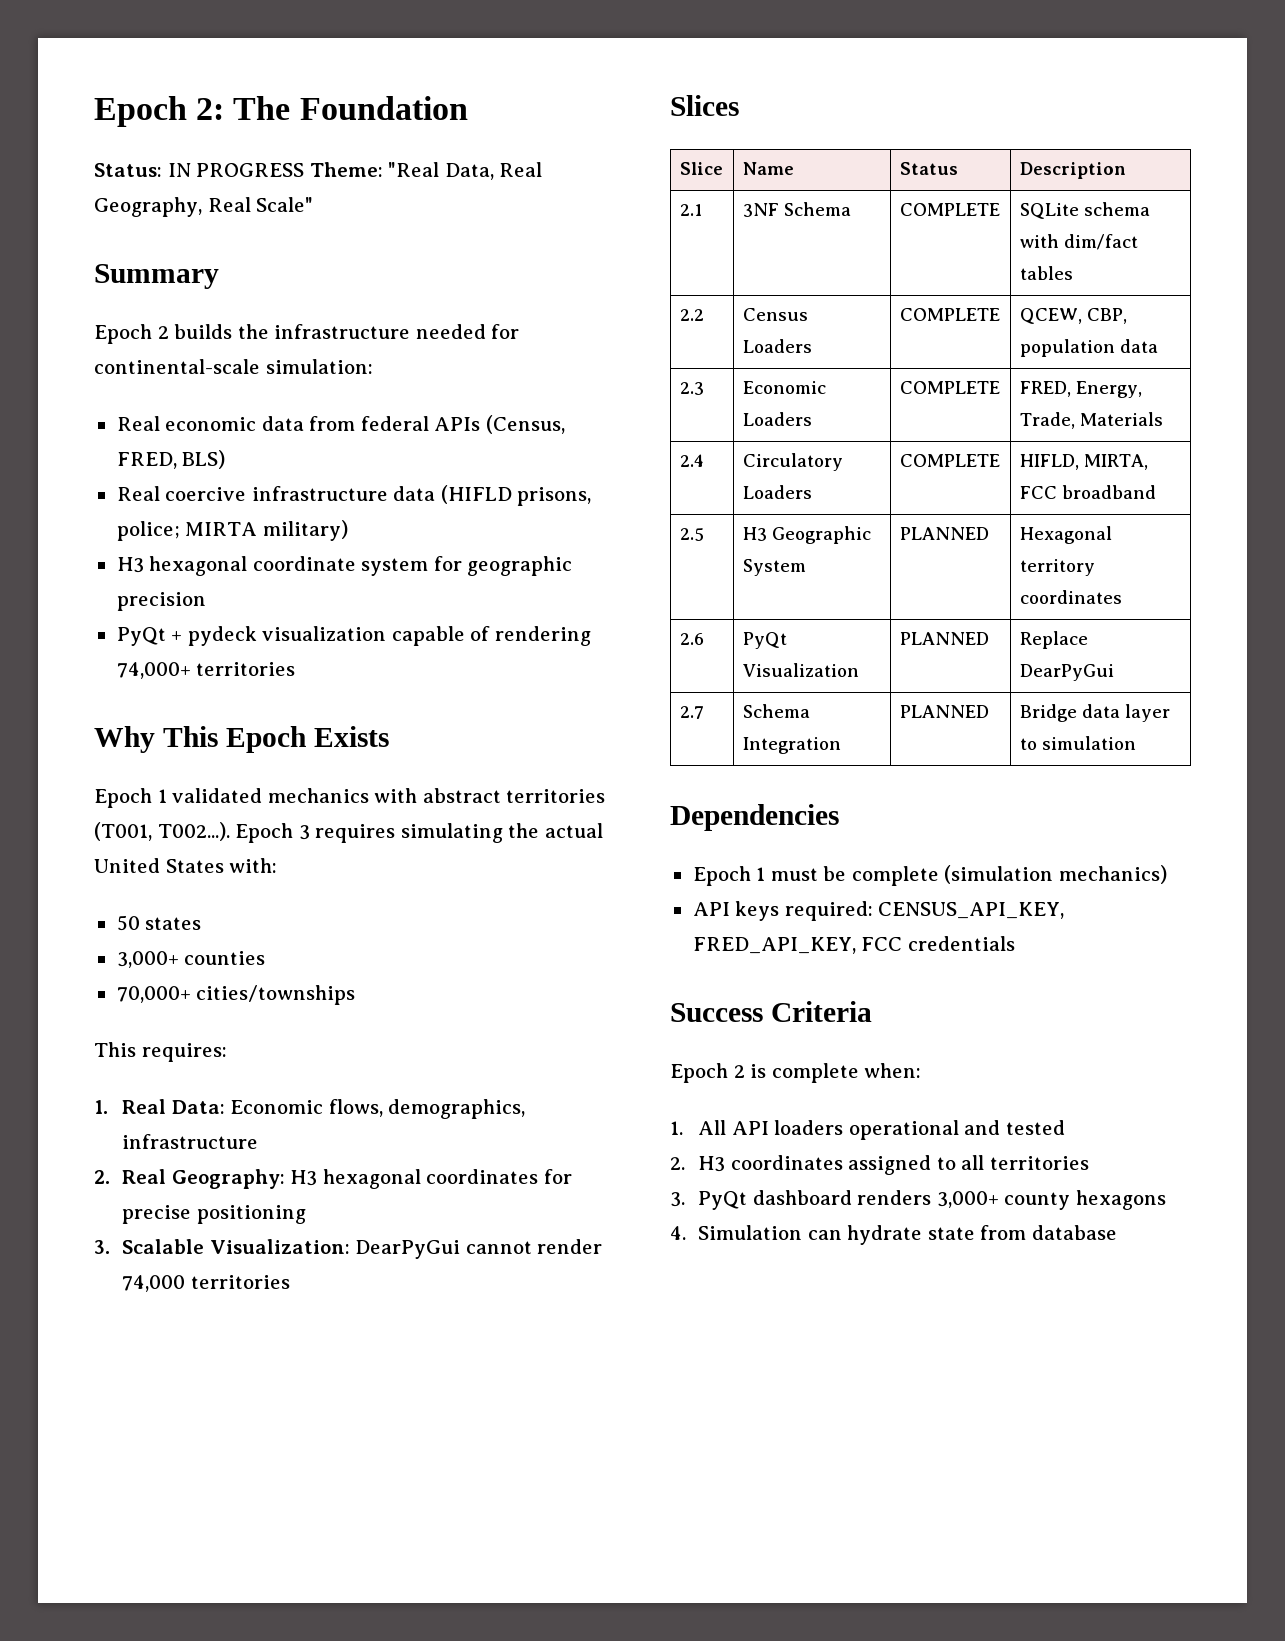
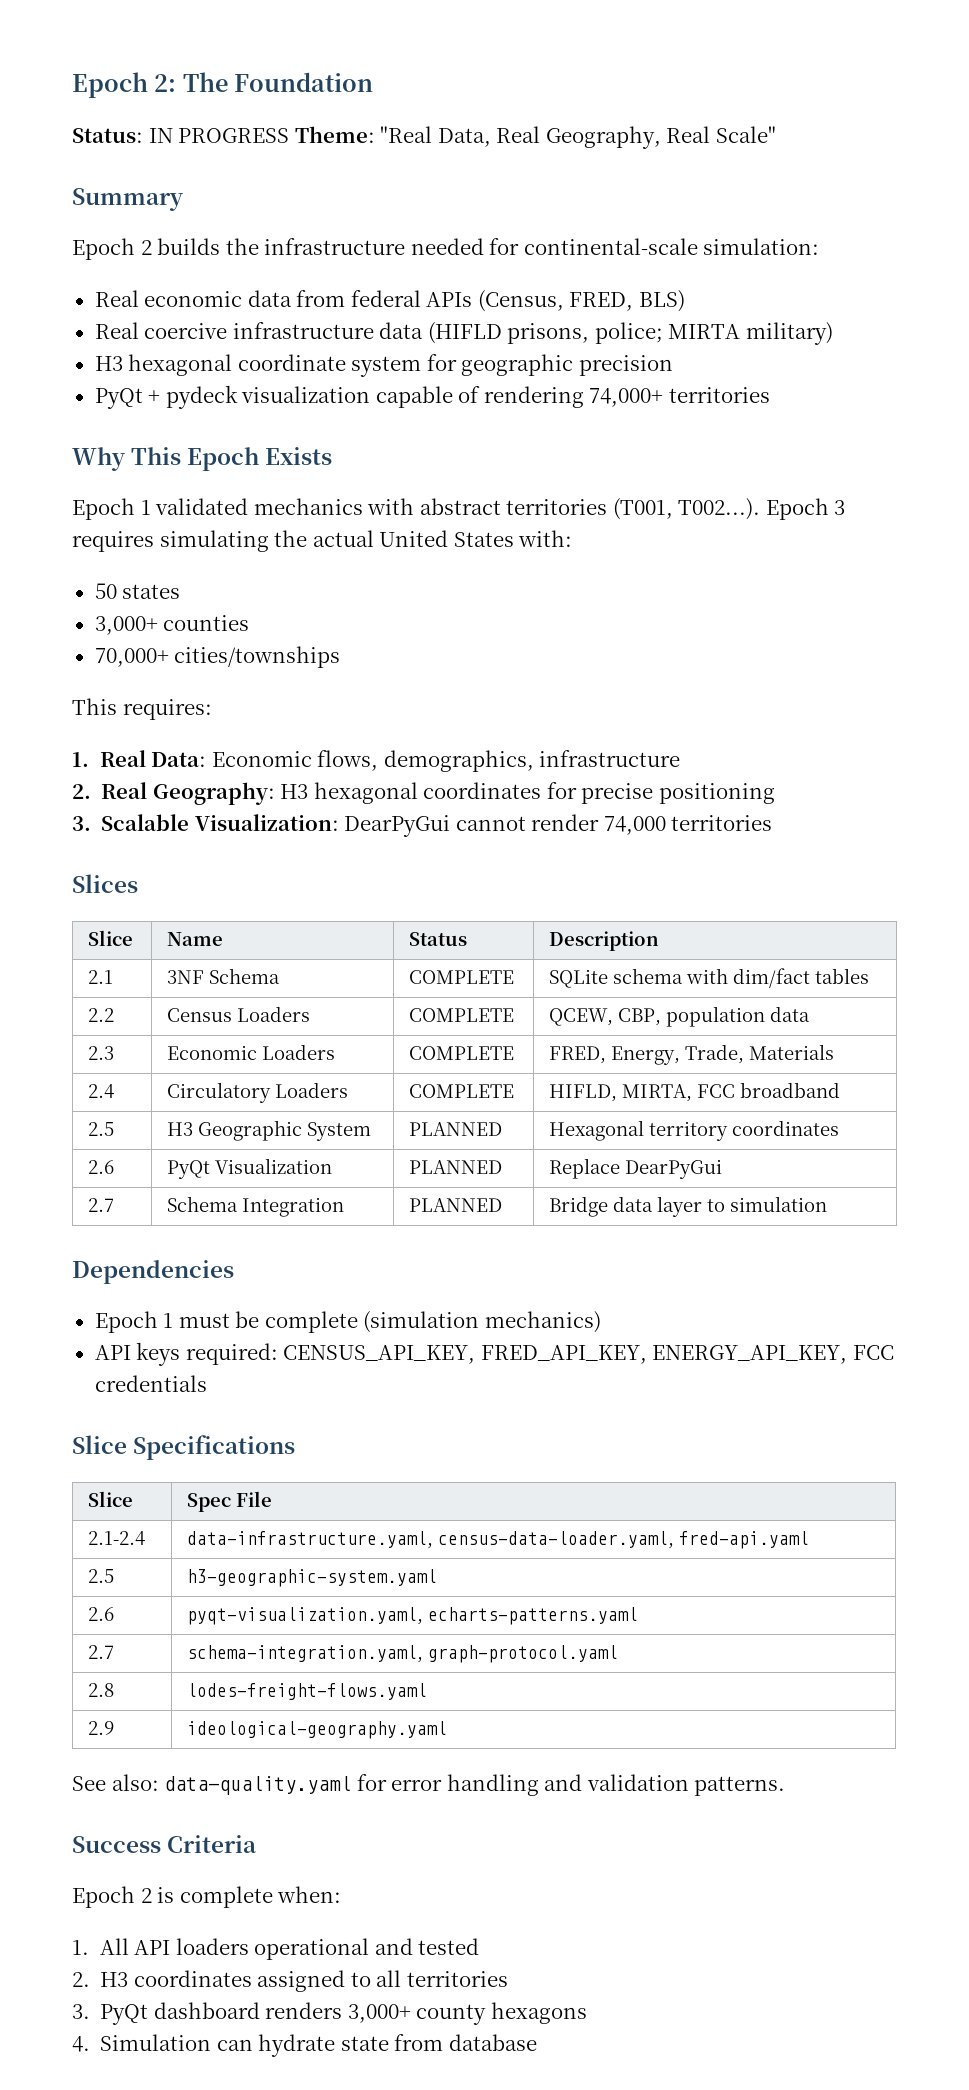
- API keys required: CENSUS_API_KEY, FRED_API_KEY, FCC credentials
+ API keys required: CENSUS_API_KEY, FRED_API_KEY, ENERGY_API_KEY, FCC credentials
+ Slice Specifications
+ Slice | Spec File
+ 2.1-2.4 | data-infrastructure.yaml, census-data-loader.yaml, fred-api.yaml
+ 2.5 | h3-geographic-system.yaml
+ 2.6 | pyqt-visualization.yaml, echarts-patterns.yaml
+ 2.7 | schema-integration.yaml, graph-protocol.yaml
+ 2.8 | lodes-freight-flows.yaml
+ 2.9 | ideological-geography.yaml
+ See also: data-quality.yaml for error handling and validation patterns.

